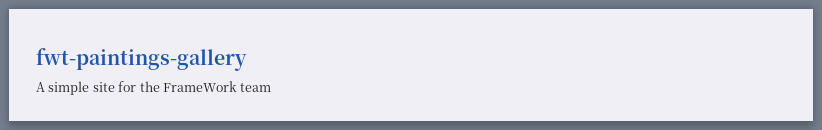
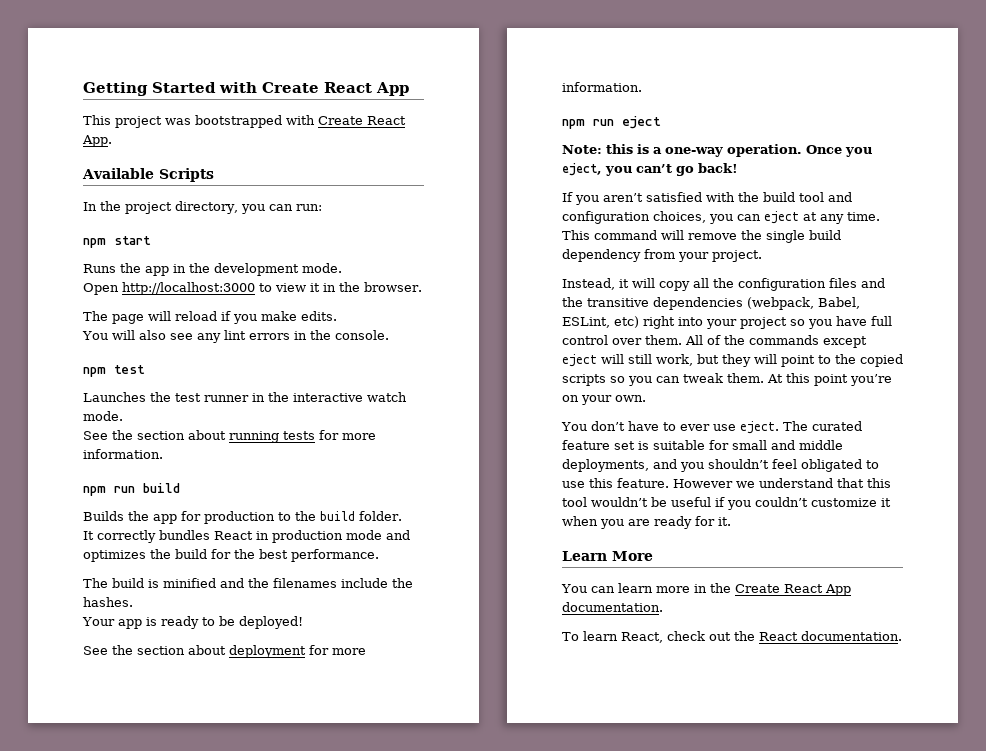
- fwt-paintings-gallery
- A simple site for the FrameWork team
+ Getting Started with Create React App
+ This project was bootstrapped with Create React App.
+ Available Scripts
+ In the project directory, you can run:
+ npm start
+ Runs the app in the development mode.
+ Open http://localhost:3000 to view it in the browser.
+ The page will reload if you make edits.
+ You will also see any lint errors in the console.
+ npm test
+ Launches the test runner in the interactive watch mode.
+ See the section about running tests for more information.
+ npm run build
+ Builds the app for production to the build folder.
+ It correctly bundles React in production mode and optimizes the build for the best performance.
+ The build is minified and the filenames include the hashes.
+ Your app is ready to be deployed!
+ See the section about deployment for more information.
+ npm run eject
+ Note: this is a one-way operation. Once you eject, you can’t go back!
+ If you aren’t satisfied with the build tool and configuration choices, you can eject at any time. This command will remove the single build dependency from your project.
+ Instead, it will copy all the configuration files and the transitive dependencies (webpack, Babel, ESLint, etc) right into your project so you have full control over them. All of the commands except eject will still work, but they will point to the copied scripts so you can tweak them. At this point you’re on your own.
+ You don’t have to ever use eject. The curated feature set is suitable for small and middle deployments, and you shouldn’t feel obligated to use this feature. However we understand that this tool wouldn’t be useful if you couldn’t customize it when you are ready for it.
+ Learn More
+ You can learn more in the Create React App documentation.
+ To learn React, check out the React documentation.

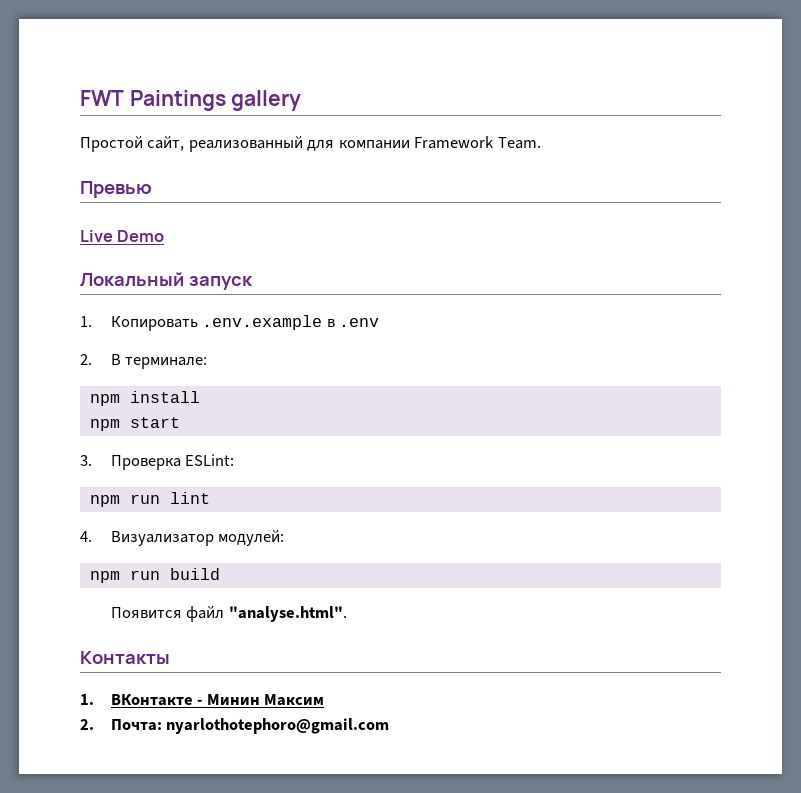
- Getting Started with Create React App
- This project was bootstrapped with Create React App.
- Available Scripts
- In the project directory, you can run:
+ FWT Paintings gallery
+ Простой сайт, реализованный для компании Framework Team.
+ Превью
+ Live Demo
+ Локальный запуск
+ 1. Копировать .env.example в .env
+ 2. В терминале:
+ npm install
  npm start
- Runs the app in the development mode.
- Open http://localhost:3000 to view it in the browser.
- The page will reload if you make edits.
- You will also see any lint errors in the console.
- npm test
- Launches the test runner in the interactive watch mode.
- See the section about running tests for more information.
+ 3. Проверка ESLint:
+ npm run lint
+ 4. Визуализатор модулей:
  npm run build
- Builds the app for production to the build folder.
- It correctly bundles React in production mode and optimizes the build for the best performance.
- The build is minified and the filenames include the hashes.
- Your app is ready to be deployed!
- See the section about deployment for more information.
- npm run eject
- Note: this is a one-way operation. Once you eject, you can’t go back!
- If you aren’t satisfied with the build tool and configuration choices, you can eject at any time. This command will remove the single build dependency from your project.
- Instead, it will copy all the configuration files and the transitive dependencies (webpack, Babel, ESLint, etc) right into your project so you have full control over them. All of the commands except eject will still work, but they will point to the copied scripts so you can tweak them. At this point you’re on your own.
- You don’t have to ever use eject. The curated feature set is suitable for small and middle deployments, and you shouldn’t feel obligated to use this feature. However we understand that this tool wouldn’t be useful if you couldn’t customize it when you are ready for it.
- Learn More
- You can learn more in the Create React App documentation.
- To learn React, check out the React documentation.
+ Появится файл "analyse.html".
+ Контакты
+ 1. ВКонтакте - Минин Максим
+ 2. Почта: nyarlothotephoro@gmail.com

